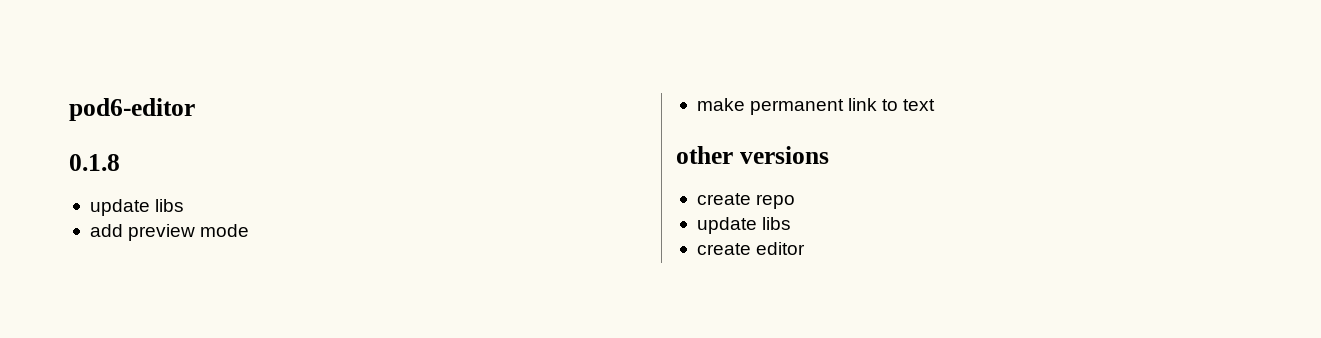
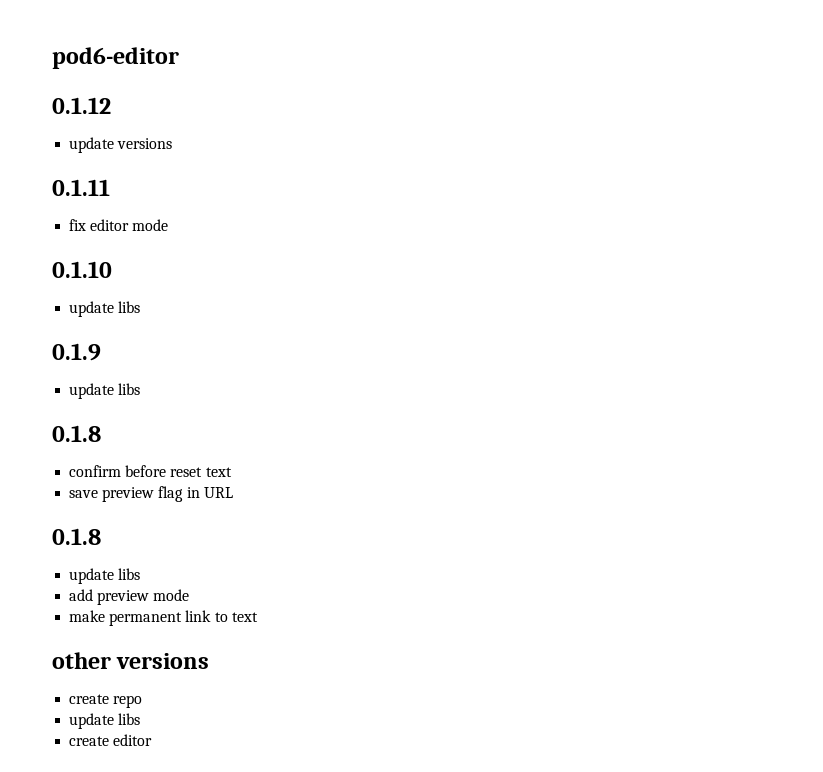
+ 0.1.12
+ update versions
+ 0.1.11
+ fix editor mode
+ 0.1.10
+ update libs
+ 0.1.9
+ update libs
+ 0.1.8
+ confirm before reset text
+ save preview flag in URL

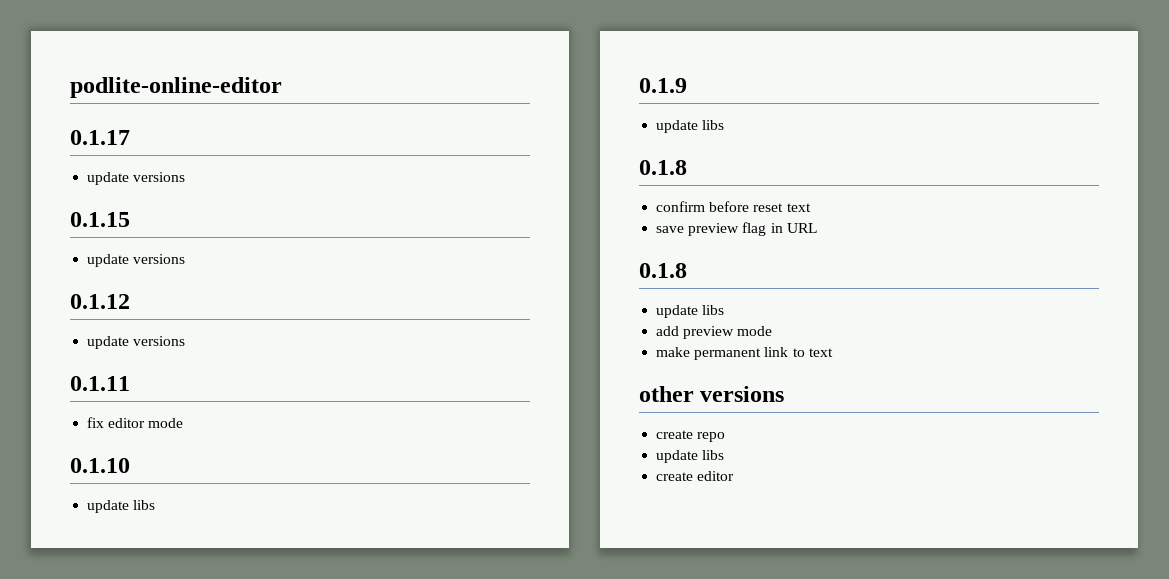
- pod6-editor
+ podlite-online-editor
+ 0.1.17
+ update versions
+ 0.1.15
+ update versions

